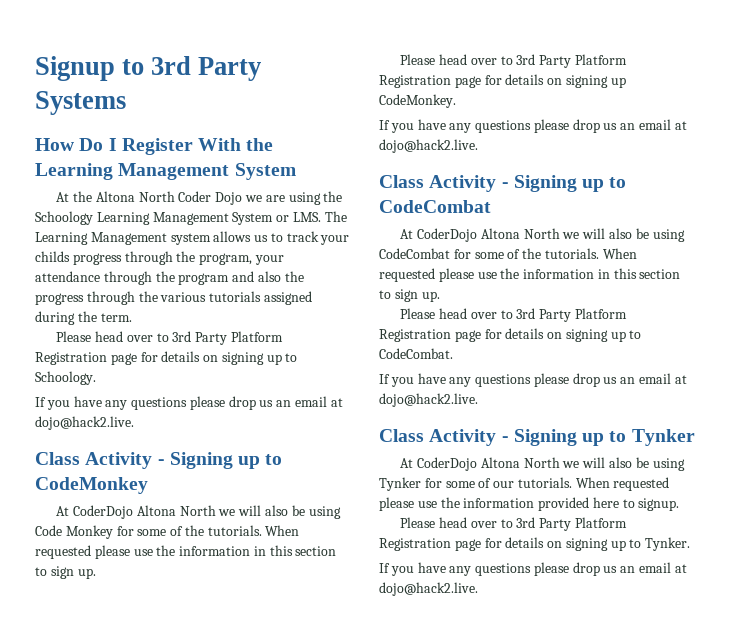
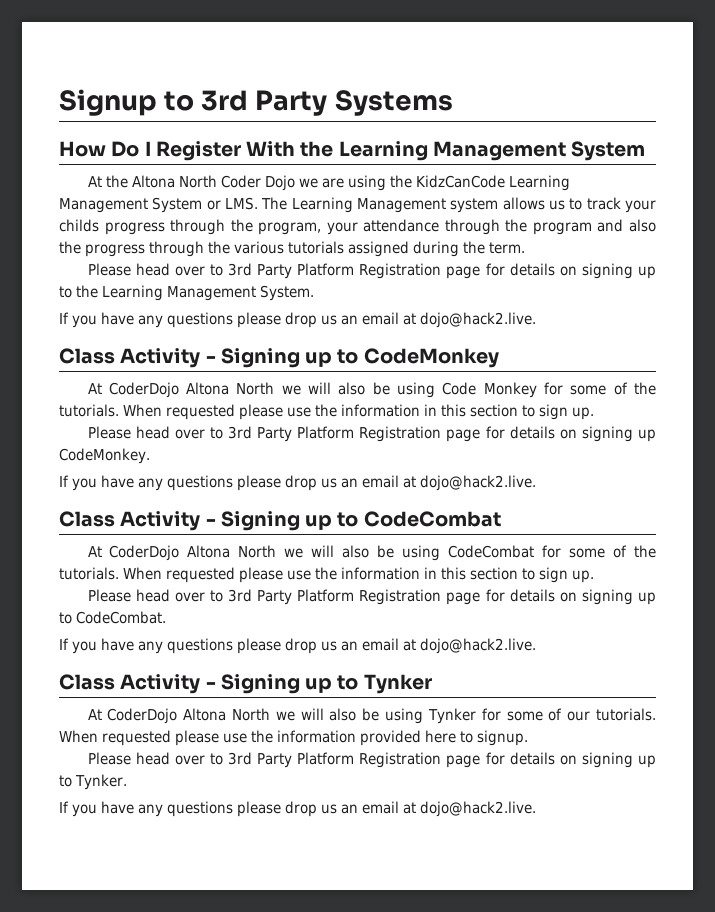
- At the Altona North Coder Dojo we are using the Schoology Learning Management System or LMS. The Learning Management system allows us to track your childs progress through the program, your attendance through the program and also the progress through the various tutorials assigned during the term.
+ At the Altona North Coder Dojo we are using the KidzCanCode Learning Management System or LMS. The Learning Management system allows us to track your childs progress through the program, your attendance through the program and also the progress through the various tutorials assigned during the term.
- Please head over to 3rd Party Platform Registration page for details on signing up to Schoology.
+ Please head over to 3rd Party Platform Registration page for details on signing up to the Learning Management System.

